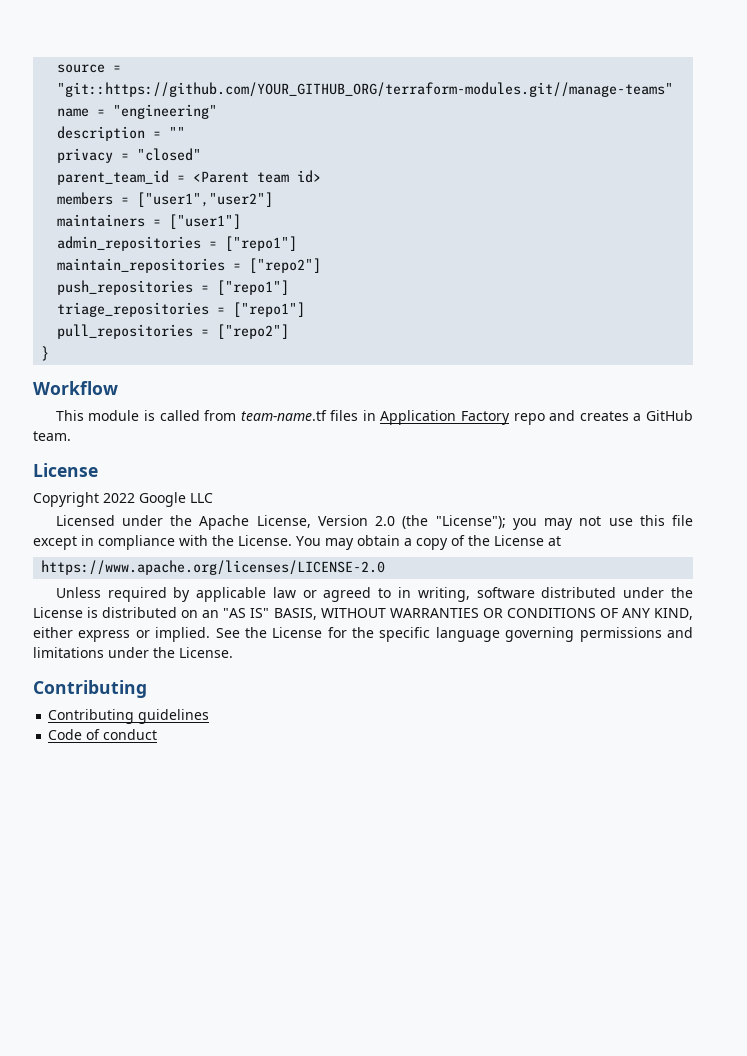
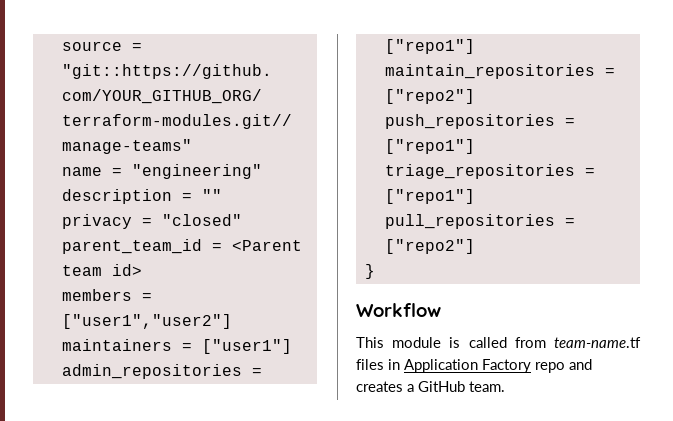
  This module is called from team-name.tf files in Application Factory repo and creates a GitHub team.
- License
- Copyright 2022 Google LLC
- Licensed under the Apache License, Version 2.0 (the "License"); you may not use this file except in compliance with the License. You may obtain a copy of the License at
- https://www.apache.org/licenses/LICENSE-2.0
- Unless required by applicable law or agreed to in writing, software distributed under the License is distributed on an "AS IS" BASIS, WITHOUT WARRANTIES OR CONDITIONS OF ANY KIND, either express or implied. See the License for the specific language governing permissions and limitations under the License.
- Contributing
- Contributing guidelines
- Code of conduct

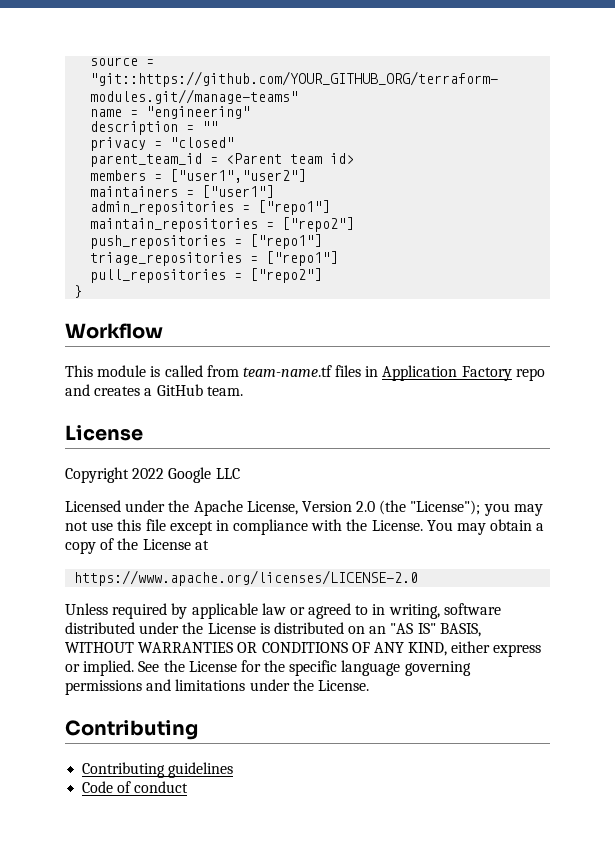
  This module is called from team-name.tf files in Application Factory repo and creates a GitHub team.
+ License
+ Copyright 2022 Google LLC
+ Licensed under the Apache License, Version 2.0 (the "License"); you may not use this file except in compliance with the License. You may obtain a copy of the License at
+ https://www.apache.org/licenses/LICENSE-2.0
+ Unless required by applicable law or agreed to in writing, software distributed under the License is distributed on an "AS IS" BASIS, WITHOUT WARRANTIES OR CONDITIONS OF ANY KIND, either express or implied. See the License for the specific language governing permissions and limitations under the License.
+ Contributing
+ Contributing guidelines
+ Code of conduct

